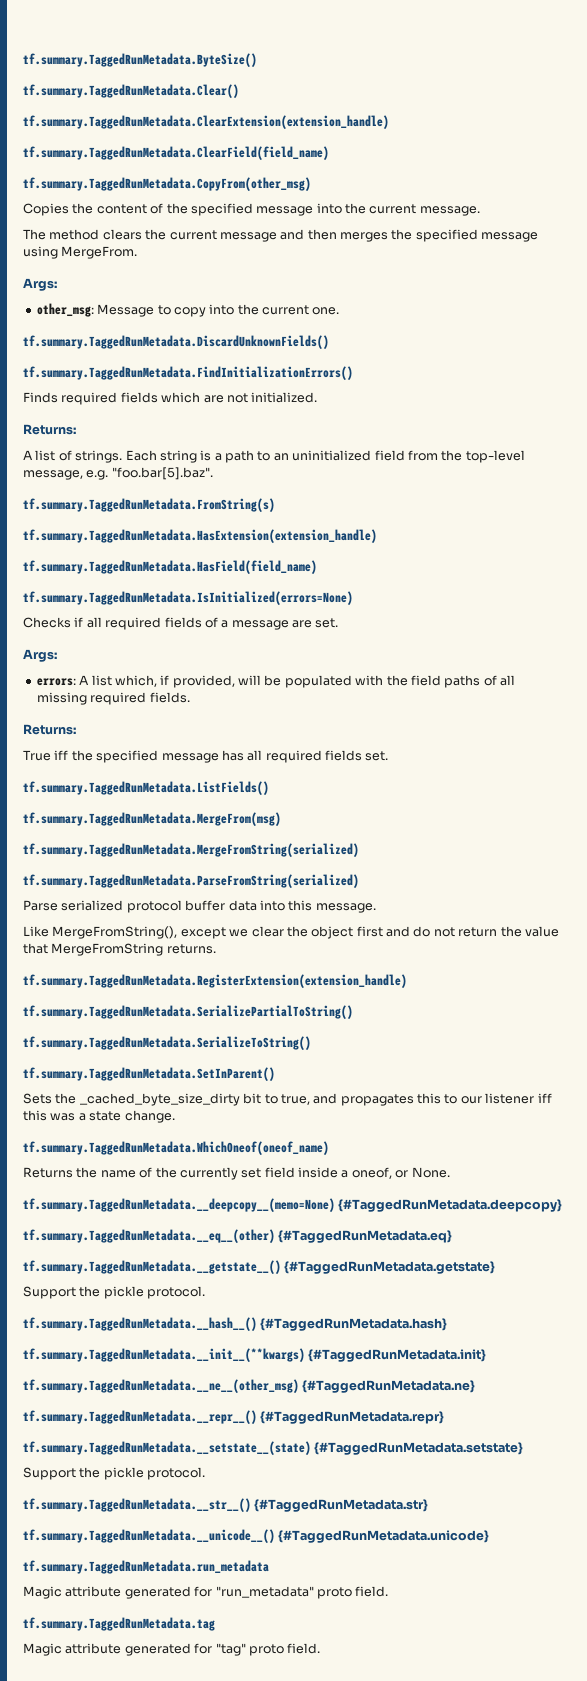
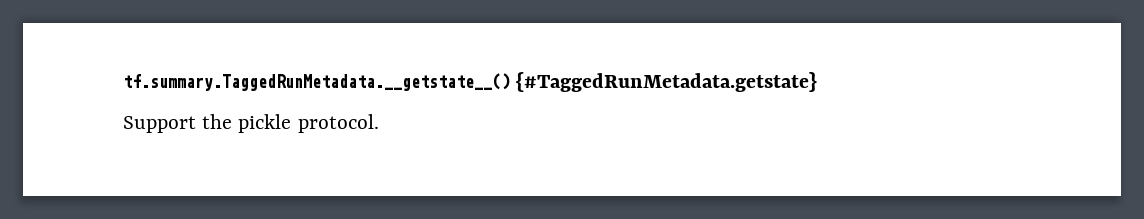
- tf.summary.TaggedRunMetadata.ByteSize()
- tf.summary.TaggedRunMetadata.Clear()
- tf.summary.TaggedRunMetadata.ClearExtension(extension_handle)
- tf.summary.TaggedRunMetadata.ClearField(field_name)
- tf.summary.TaggedRunMetadata.CopyFrom(other_msg)
- Copies the content of the specified message into the current message.
- The method clears the current message and then merges the specified message using MergeFrom.
- Args:
- other_msg: Message to copy into the current one.
- tf.summary.TaggedRunMetadata.DiscardUnknownFields()
- tf.summary.TaggedRunMetadata.FindInitializationErrors()
- Finds required fields which are not initialized.
- Returns:
- A list of strings. Each string is a path to an uninitialized field from the top-level message, e.g. "foo.bar[5].baz".
- tf.summary.TaggedRunMetadata.FromString(s)
- tf.summary.TaggedRunMetadata.HasExtension(extension_handle)
- tf.summary.TaggedRunMetadata.HasField(field_name)
- tf.summary.TaggedRunMetadata.IsInitialized(errors=None)
- Checks if all required fields of a message are set.
- Args:
- errors: A list which, if provided, will be populated with the field paths of all missing required fields.
- Returns:
- True iff the specified message has all required fields set.
- tf.summary.TaggedRunMetadata.ListFields()
- tf.summary.TaggedRunMetadata.MergeFrom(msg)
- tf.summary.TaggedRunMetadata.MergeFromString(serialized)
- tf.summary.TaggedRunMetadata.ParseFromString(serialized)
- Parse serialized protocol buffer data into this message.
- Like MergeFromString(), except we clear the object first and do not return the value that MergeFromString returns.
- tf.summary.TaggedRunMetadata.RegisterExtension(extension_handle)
- tf.summary.TaggedRunMetadata.SerializePartialToString()
- tf.summary.TaggedRunMetadata.SerializeToString()
- tf.summary.TaggedRunMetadata.SetInParent()
- Sets the _cached_byte_size_dirty bit to true, and propagates this to our listener iff this was a state change.
- tf.summary.TaggedRunMetadata.WhichOneof(oneof_name)
- Returns the name of the currently set field inside a oneof, or None.
- tf.summary.TaggedRunMetadata.__deepcopy__(memo=None) {#TaggedRunMetadata.deepcopy}
- tf.summary.TaggedRunMetadata.__eq__(other) {#TaggedRunMetadata.eq}
- tf.summary.TaggedRunMetadata.__hash__() {#TaggedRunMetadata.hash}
- tf.summary.TaggedRunMetadata.__init__(**kwargs) {#TaggedRunMetadata.init}
- tf.summary.TaggedRunMetadata.__ne__(other_msg) {#TaggedRunMetadata.ne}
- tf.summary.TaggedRunMetadata.__repr__() {#TaggedRunMetadata.repr}
- tf.summary.TaggedRunMetadata.__setstate__(state) {#TaggedRunMetadata.setstate}
- Support the pickle protocol.
- tf.summary.TaggedRunMetadata.__str__() {#TaggedRunMetadata.str}
- tf.summary.TaggedRunMetadata.__unicode__() {#TaggedRunMetadata.unicode}
- tf.summary.TaggedRunMetadata.run_metadata
- Magic attribute generated for "run_metadata" proto field.
- tf.summary.TaggedRunMetadata.tag
- Magic attribute generated for "tag" proto field.

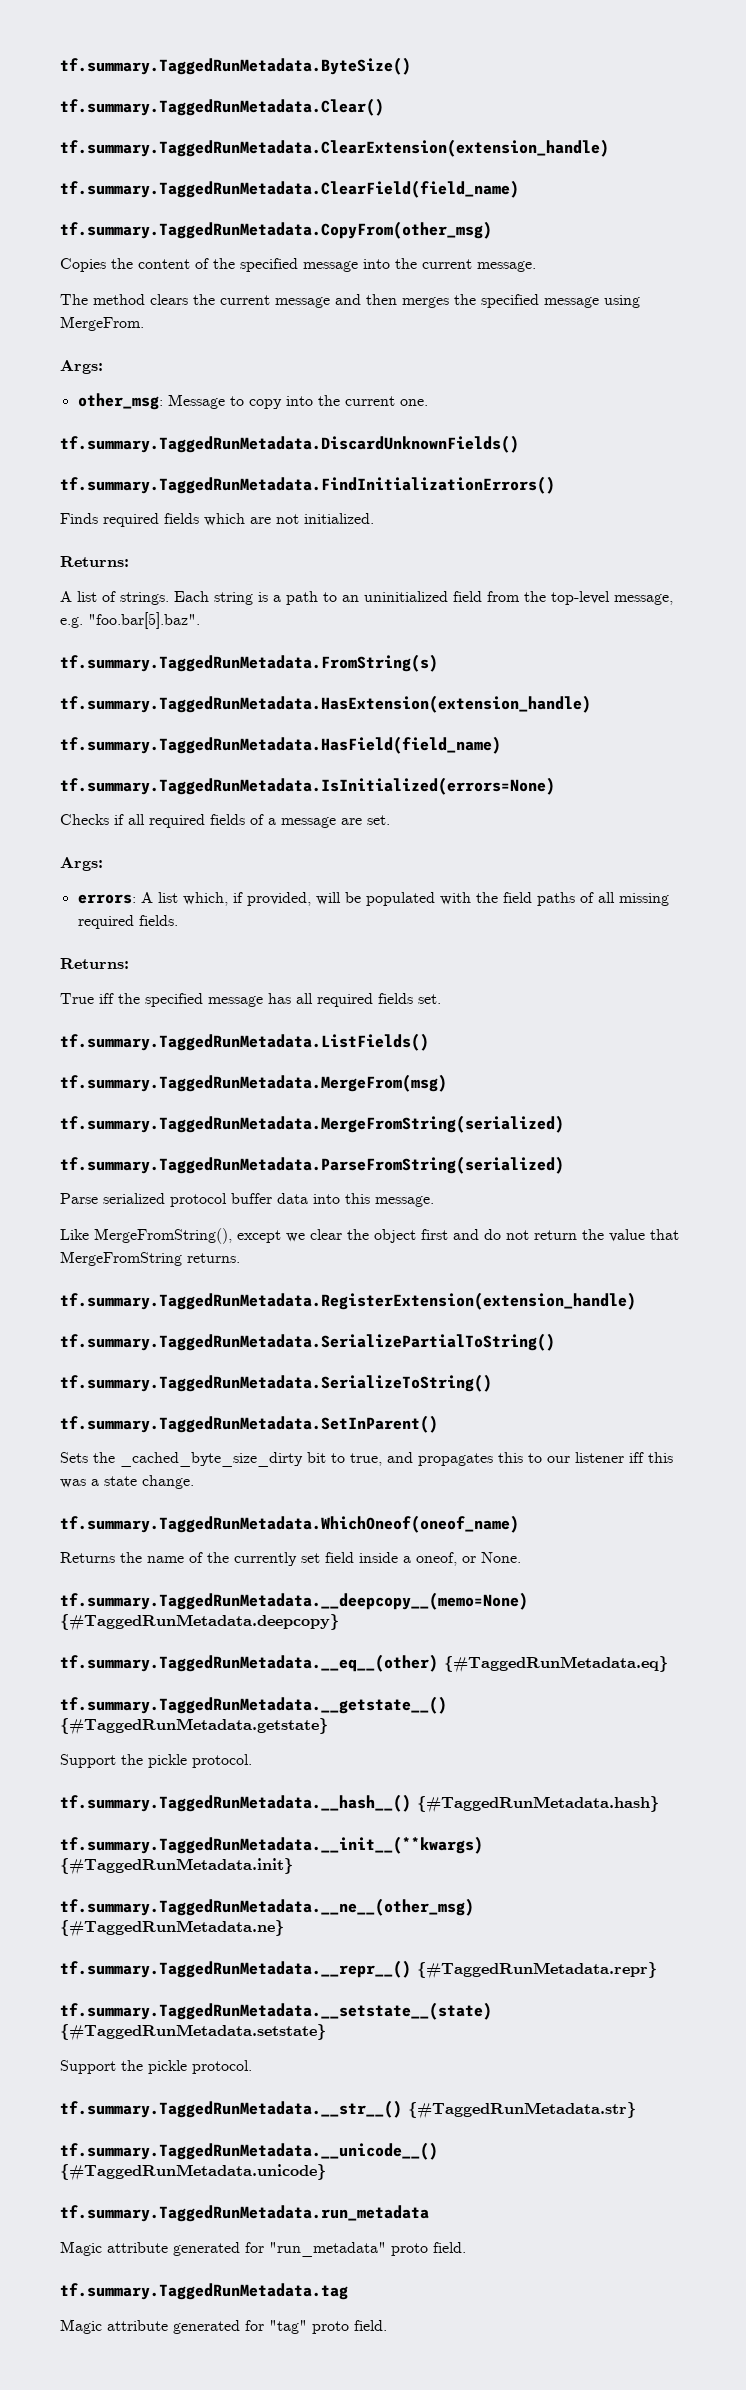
+ tf.summary.TaggedRunMetadata.ByteSize()
+ tf.summary.TaggedRunMetadata.Clear()
+ tf.summary.TaggedRunMetadata.ClearExtension(extension_handle)
+ tf.summary.TaggedRunMetadata.ClearField(field_name)
+ tf.summary.TaggedRunMetadata.CopyFrom(other_msg)
+ Copies the content of the specified message into the current message.
+ The method clears the current message and then merges the specified message using MergeFrom.
+ Args:
+ other_msg: Message to copy into the current one.
+ tf.summary.TaggedRunMetadata.DiscardUnknownFields()
+ tf.summary.TaggedRunMetadata.FindInitializationErrors()
+ Finds required fields which are not initialized.
+ Returns:
+ A list of strings. Each string is a path to an uninitialized field from the top-level message, e.g. "foo.bar[5].baz".
+ tf.summary.TaggedRunMetadata.FromString(s)
+ tf.summary.TaggedRunMetadata.HasExtension(extension_handle)
+ tf.summary.TaggedRunMetadata.HasField(field_name)
+ tf.summary.TaggedRunMetadata.IsInitialized(errors=None)
+ Checks if all required fields of a message are set.
+ Args:
+ errors: A list which, if provided, will be populated with the field paths of all missing required fields.
+ Returns:
+ True iff the specified message has all required fields set.
+ tf.summary.TaggedRunMetadata.ListFields()
+ tf.summary.TaggedRunMetadata.MergeFrom(msg)
+ tf.summary.TaggedRunMetadata.MergeFromString(serialized)
+ tf.summary.TaggedRunMetadata.ParseFromString(serialized)
+ Parse serialized protocol buffer data into this message.
+ Like MergeFromString(), except we clear the object first and do not return the value that MergeFromString returns.
+ tf.summary.TaggedRunMetadata.RegisterExtension(extension_handle)
+ tf.summary.TaggedRunMetadata.SerializePartialToString()
+ tf.summary.TaggedRunMetadata.SerializeToString()
+ tf.summary.TaggedRunMetadata.SetInParent()
+ Sets the _cached_byte_size_dirty bit to true, and propagates this to our listener iff this was a state change.
+ tf.summary.TaggedRunMetadata.WhichOneof(oneof_name)
+ Returns the name of the currently set field inside a oneof, or None.
+ tf.summary.TaggedRunMetadata.__deepcopy__(memo=None) {#TaggedRunMetadata.deepcopy}
+ tf.summary.TaggedRunMetadata.__eq__(other) {#TaggedRunMetadata.eq}
+ tf.summary.TaggedRunMetadata.__hash__() {#TaggedRunMetadata.hash}
+ tf.summary.TaggedRunMetadata.__init__(**kwargs) {#TaggedRunMetadata.init}
+ tf.summary.TaggedRunMetadata.__ne__(other_msg) {#TaggedRunMetadata.ne}
+ tf.summary.TaggedRunMetadata.__repr__() {#TaggedRunMetadata.repr}
+ tf.summary.TaggedRunMetadata.__setstate__(state) {#TaggedRunMetadata.setstate}
+ Support the pickle protocol.
+ tf.summary.TaggedRunMetadata.__str__() {#TaggedRunMetadata.str}
+ tf.summary.TaggedRunMetadata.__unicode__() {#TaggedRunMetadata.unicode}
+ tf.summary.TaggedRunMetadata.run_metadata
+ Magic attribute generated for "run_metadata" proto field.
+ tf.summary.TaggedRunMetadata.tag
+ Magic attribute generated for "tag" proto field.

